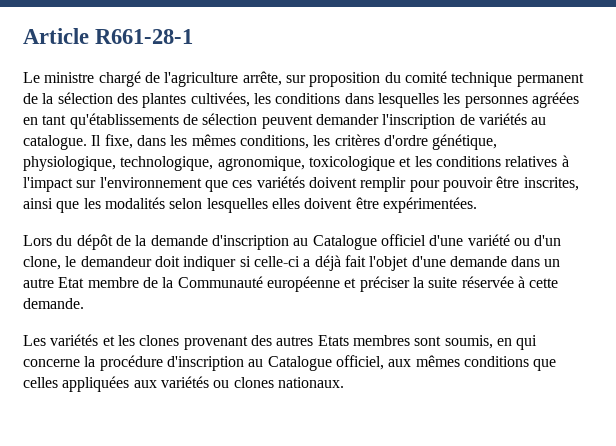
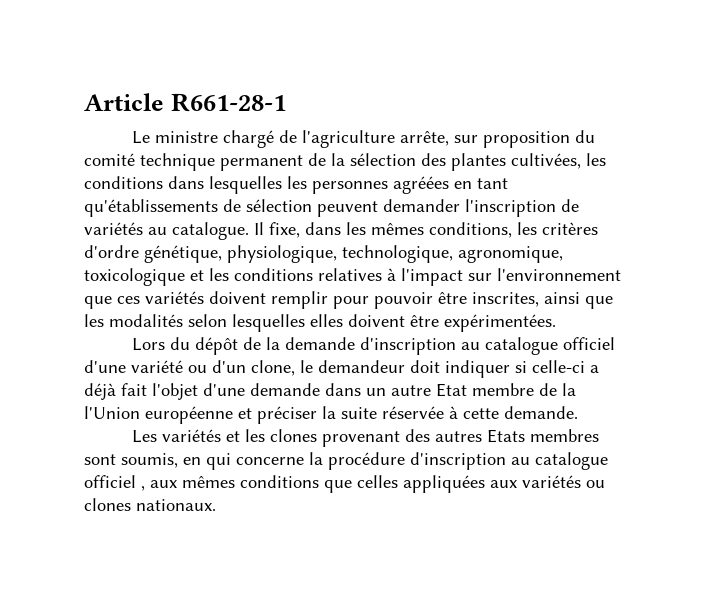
- Lors du dépôt de la demande d'inscription au Catalogue officiel d'une variété ou d'un clone, le demandeur doit indiquer si celle-ci a déjà fait l'objet d'une demande dans un autre Etat membre de la Communauté européenne et préciser la suite réservée à cette demande.
+ Lors du dépôt de la demande d'inscription au catalogue officiel d'une variété ou d'un clone, le demandeur doit indiquer si celle-ci a déjà fait l'objet d'une demande dans un autre Etat membre de la l'Union européenne et préciser la suite réservée à cette demande.
- Les variétés et les clones provenant des autres Etats membres sont soumis, en qui concerne la procédure d'inscription au Catalogue officiel, aux mêmes conditions que celles appliquées aux variétés ou clones nationaux.
+ Les variétés et les clones provenant des autres Etats membres sont soumis, en qui concerne la procédure d'inscription au catalogue officiel , aux mêmes conditions que celles appliquées aux variétés ou clones nationaux.

